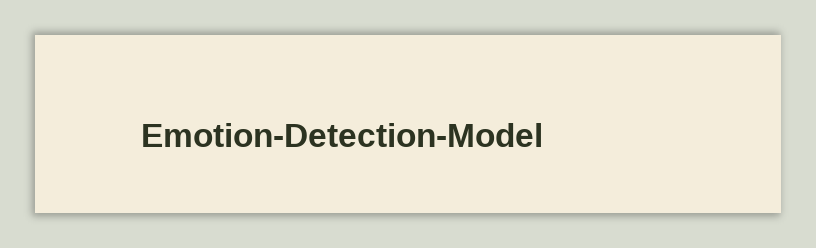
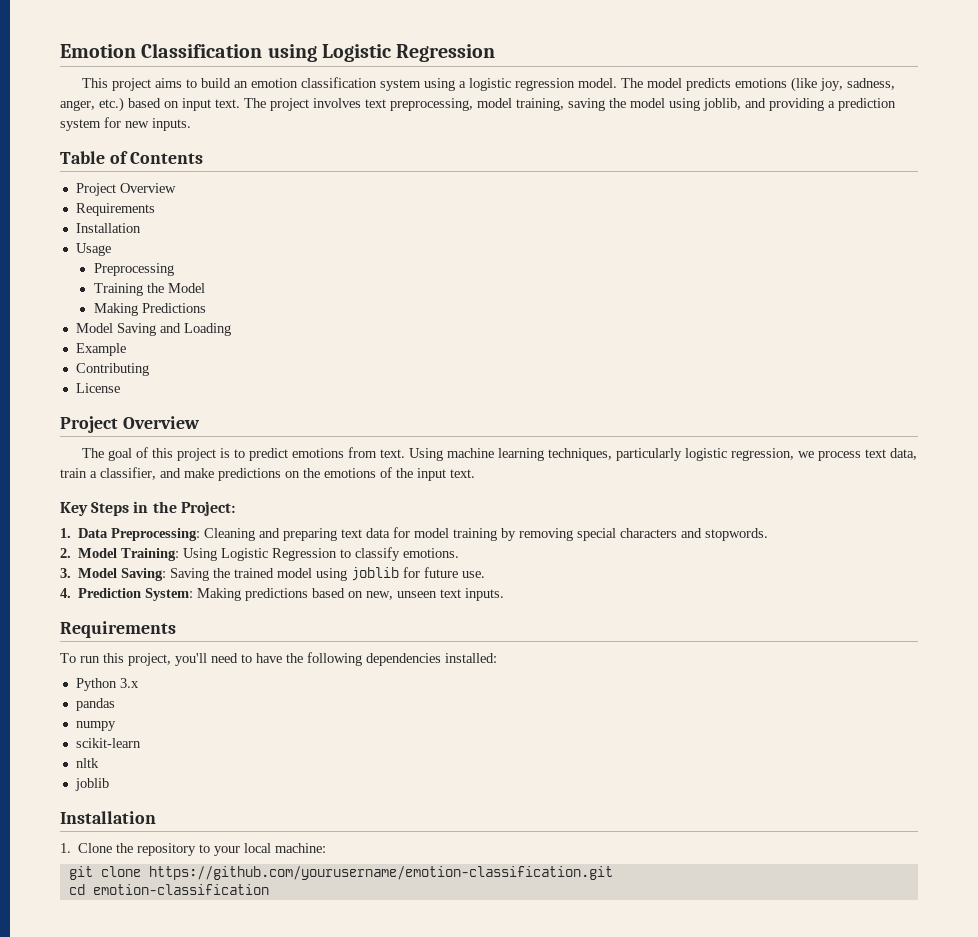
- Emotion-Detection-Model
+ Emotion Classification using Logistic Regression
+ This project aims to build an emotion classification system using a logistic regression model. The model predicts emotions (like joy, sadness, anger, etc.) based on input text. The project involves text preprocessing, model training, saving the model using joblib, and providing a prediction system for new inputs.
+ Table of Contents
+ Project Overview
+ Requirements
+ Installation
+ Usage
+ Preprocessing
+ Training the Model
+ Making Predictions
+ Model Saving and Loading
+ Example
+ Contributing
+ License
+ Project Overview
+ The goal of this project is to predict emotions from text. Using machine learning techniques, particularly logistic regression, we process text data, train a classifier, and make predictions on the emotions of the input text.
+ Key Steps in the Project:
+ 1. Data Preprocessing: Cleaning and preparing text data for model training by removing special characters and stopwords.
+ 2. Model Training: Using Logistic Regression to classify emotions.
+ 3. Model Saving: Saving the trained model using joblib for future use.
+ 4. Prediction System: Making predictions based on new, unseen text inputs.
+ Requirements
+ To run this project, you'll need to have the following dependencies installed:
+ Python 3.x
+ pandas
+ numpy
+ scikit-learn
+ nltk
+ joblib
+ Installation
+ 1. Clone the repository to your local machine:
+ git clone https://github.com/yourusername/emotion-classification.git
+ cd emotion-classification

